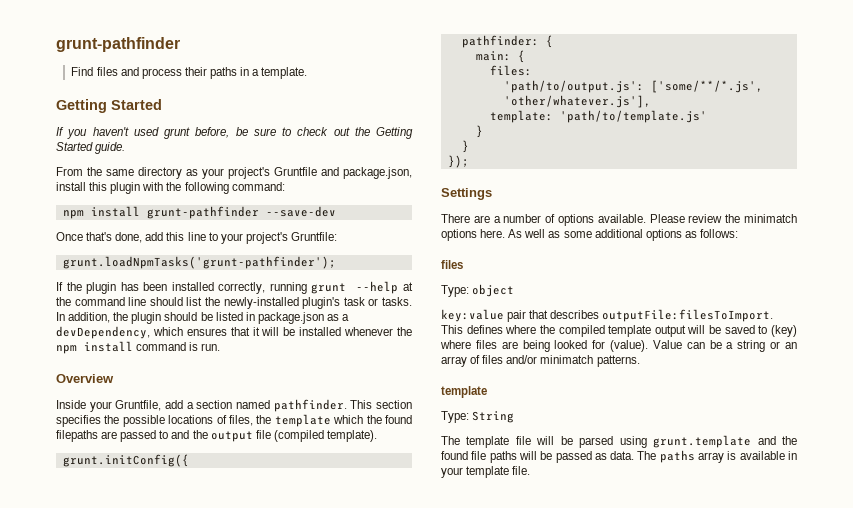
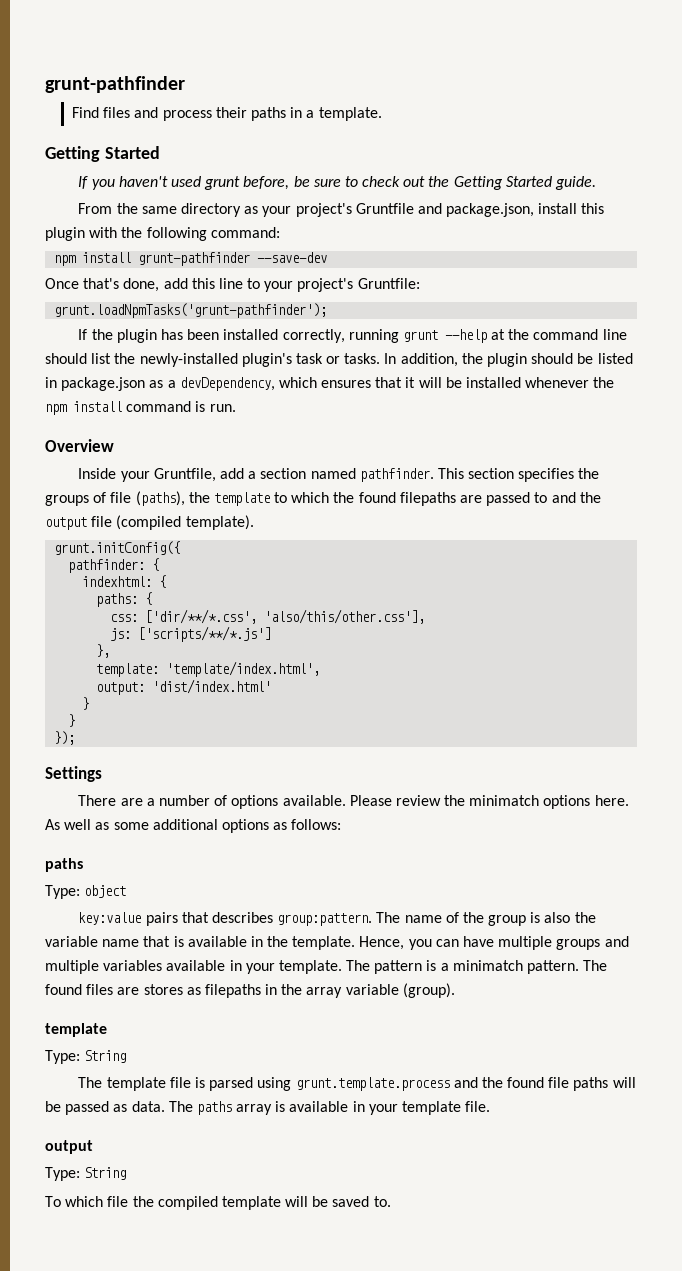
- This section specifies the possible locations of files, the template which the found filepaths are passed to and the output file (compiled template).
+ This section specifies the groups of file (paths), the template to which the found filepaths are passed to and the output file (compiled template).
- main: {
- files:
- 'path/to/output.js': ['some/**/*.js', 'other/whatever.js'],
- template: 'path/to/template.js'
+ indexhtml: {
+ paths: {
+ css: ['dir/**/*.css', 'also/this/other.css'],
+ js: ['scripts/**/*.js']
+ },
+ template: 'template/index.html',
+ output: 'dist/index.html'
  As well as some additional options as follows:
- files
+ paths
- key:value pair that describes outputFile:filesToImport. This defines where the compiled template output will be saved to (key) where files are being looked for (value). Value can be a string or an array of files and/or minimatch patterns.
+ key:value pairs that describes group:pattern. The name of the group is also the variable name that is available in the template. Hence, you can have multiple groups and multiple variables available in your template. The pattern is a minimatch pattern. The found files are stores as filepaths in the array variable (group).
- The template file will be parsed using grunt.template and the found file paths will be passed as data.
+ The template file is parsed using grunt.template.process and the found file paths will be passed as data.
  The paths array is available in your template file.
+ output
+ Type: String
+ To which file the compiled template will be saved to.

